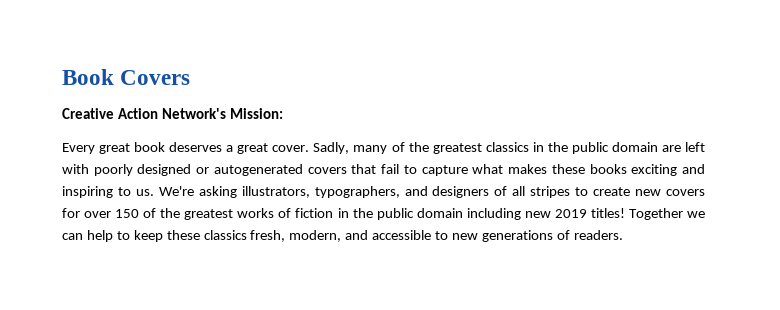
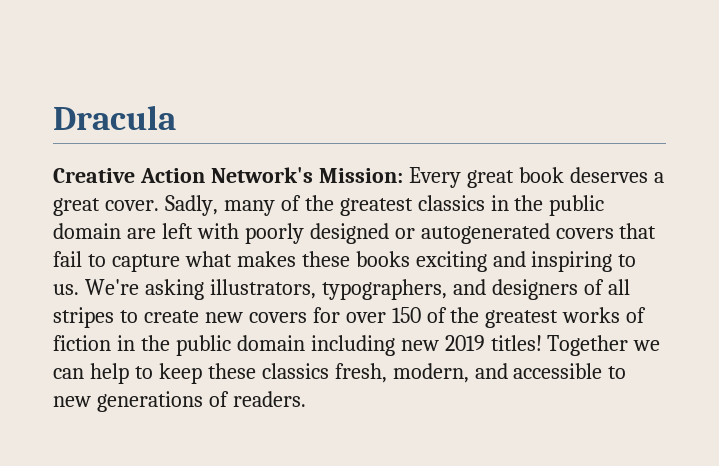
- Book Covers
+ Dracula
- Creative Action Network's Mission:
- Every great book deserves a great cover.
+ Creative Action Network's Mission: Every great book deserves a great cover.

